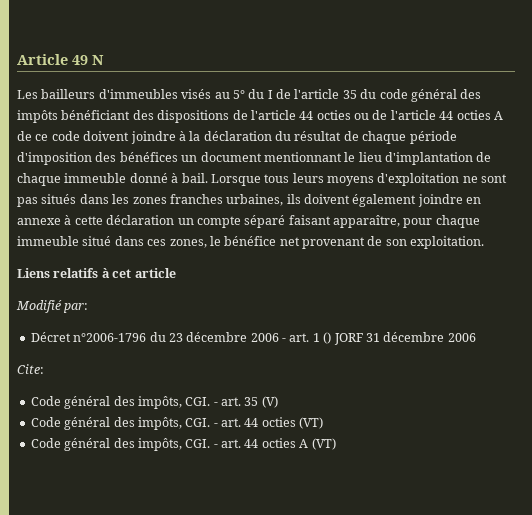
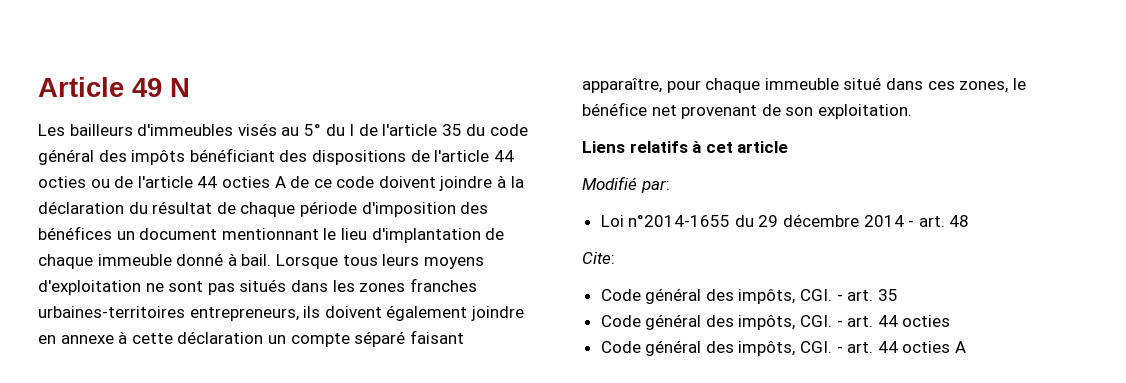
- Lorsque tous leurs moyens d'exploitation ne sont pas situés dans les zones franches urbaines, ils doivent également joindre en annexe à cette déclaration un compte séparé faisant apparaître, pour chaque immeuble situé dans ces zones, le bénéfice net provenant de son exploitation.
+ Lorsque tous leurs moyens d'exploitation ne sont pas situés dans les zones franches urbaines-territoires entrepreneurs, ils doivent également joindre en annexe à cette déclaration un compte séparé faisant apparaître, pour chaque immeuble situé dans ces zones, le bénéfice net provenant de son exploitation.
- Décret n°2006-1796 du 23 décembre 2006 - art. 1 () JORF 31 décembre 2006
+ Loi n°2014-1655 du 29 décembre 2014 - art. 48
- Code général des impôts, CGI. - art. 35 (V)
- Code général des impôts, CGI. - art. 44 octies (VT)
+ Code général des impôts, CGI. - art. 35
+ Code général des impôts, CGI. - art. 44 octies
- Code général des impôts, CGI. - art. 44 octies A (VT)
+ Code général des impôts, CGI. - art. 44 octies A

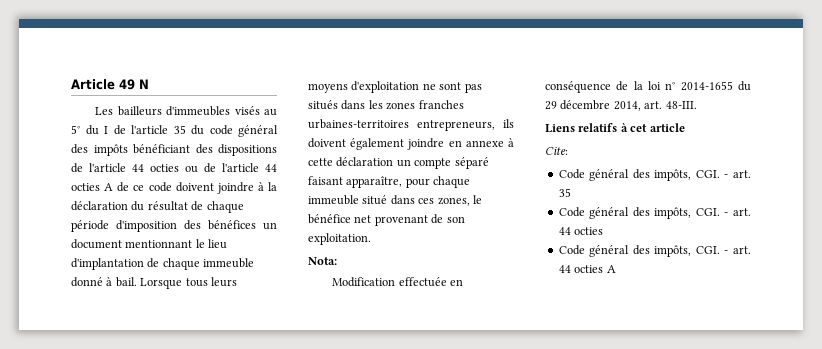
+ Nota:
+ Modification effectuée en conséquence de la loi n° 2014-1655 du 29 décembre 2014, art. 48-III.
- Modifié par:
- Loi n°2014-1655 du 29 décembre 2014 - art. 48

